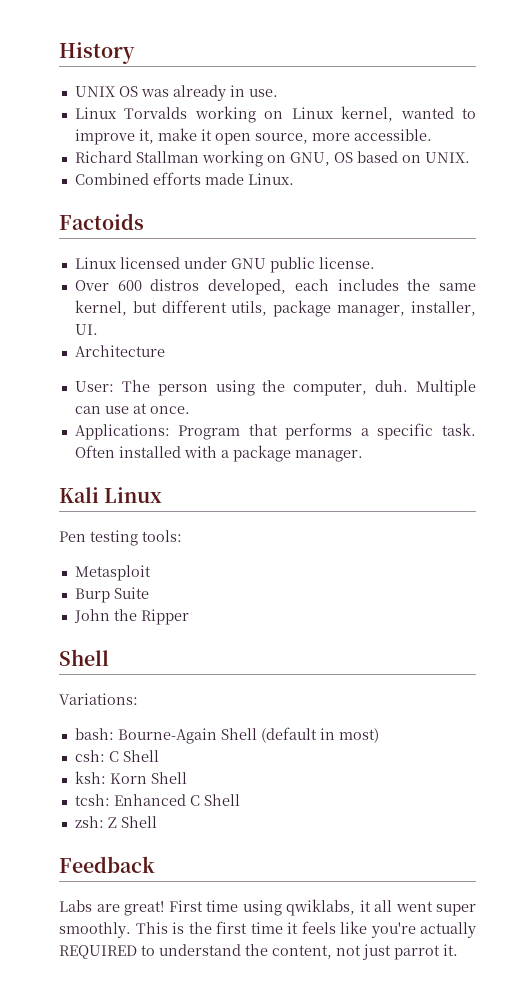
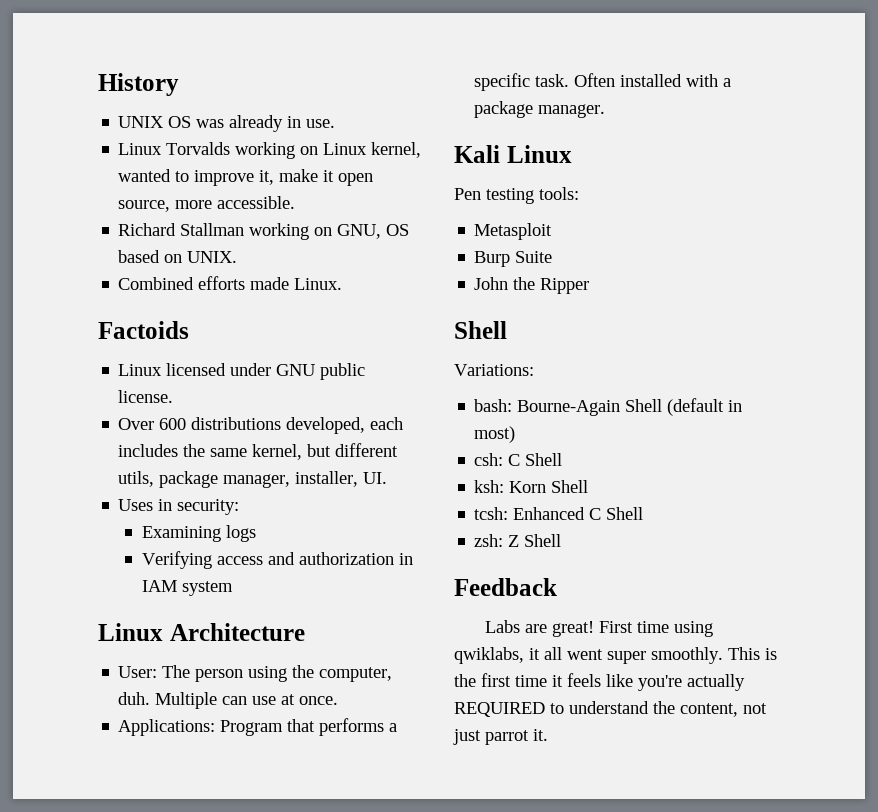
- Over 600 distros developed, each includes the same kernel, but different utils, package manager, installer, UI.
+ Over 600 distributions developed, each includes the same kernel, but different utils, package manager, installer, UI.
- Architecture
+ Uses in security:
+ Examining logs
+ Verifying access and authorization in IAM system
+ Linux Architecture

